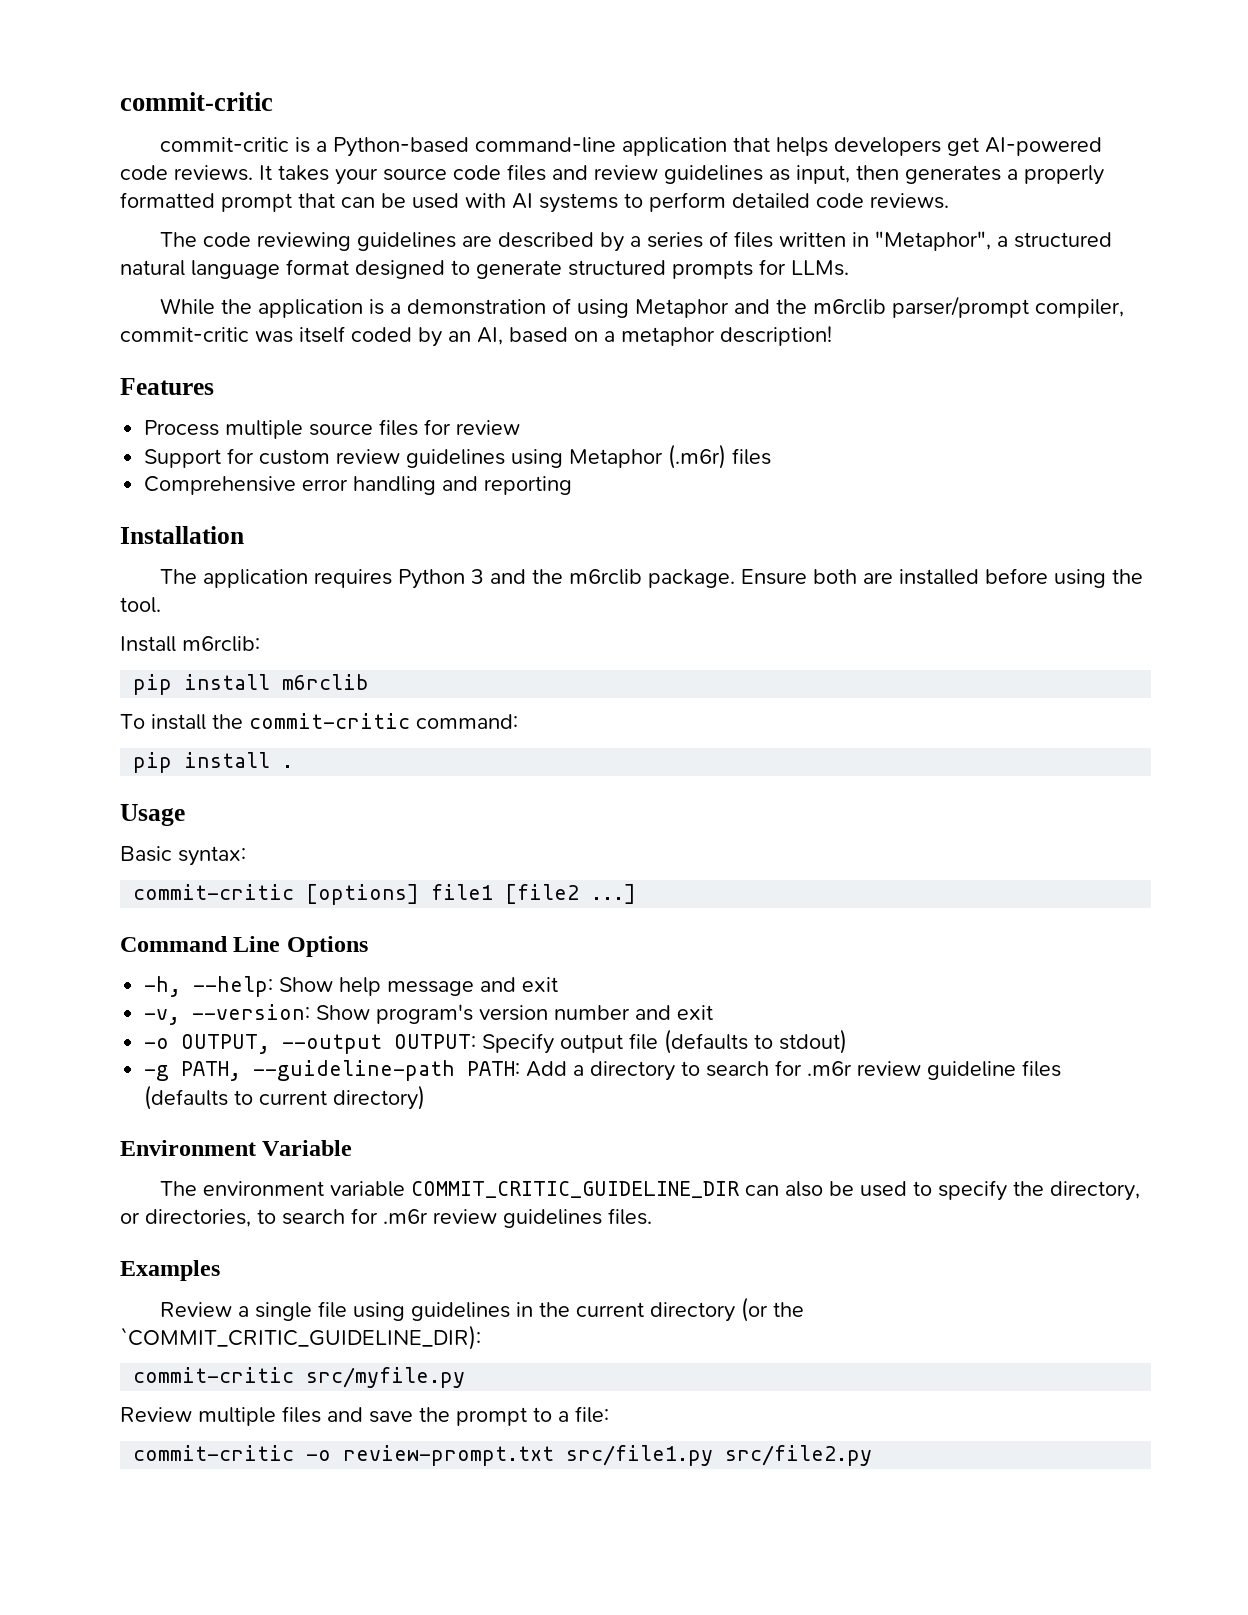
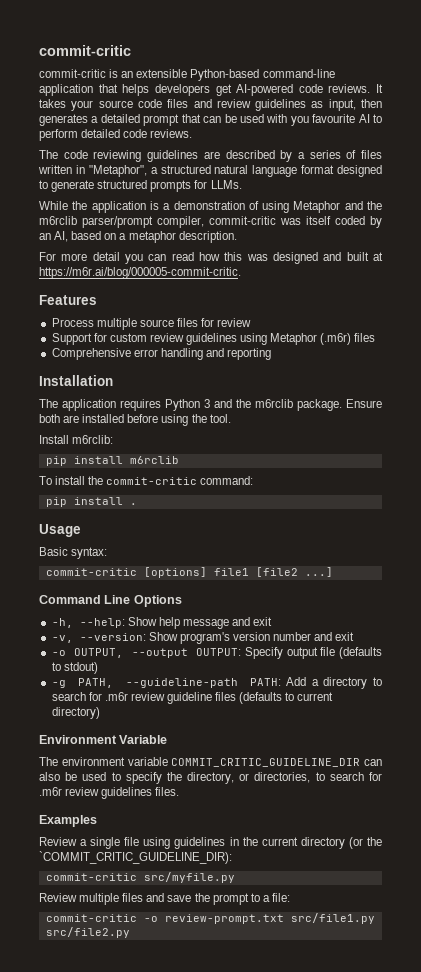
- commit-critic is a Python-based command-line application that helps developers get AI-powered code reviews.
+ commit-critic is an extensible Python-based command-line application that helps developers get AI-powered code reviews.
- It takes your source code files and review guidelines as input, then generates a properly formatted prompt that can be used with AI systems to perform detailed code reviews.
+ It takes your source code files and review guidelines as input, then generates a detailed prompt that can be used with you favourite AI to perform detailed code reviews.
- While the application is a demonstration of using Metaphor and the m6rclib parser/prompt compiler, commit-critic was itself coded by an AI, based on a metaphor description!
+ While the application is a demonstration of using Metaphor and the m6rclib parser/prompt compiler, commit-critic was itself coded by an AI, based on a metaphor description.
+ For more detail you can read how this was designed and built at https://m6r.ai/blog/000005-commit-critic.

